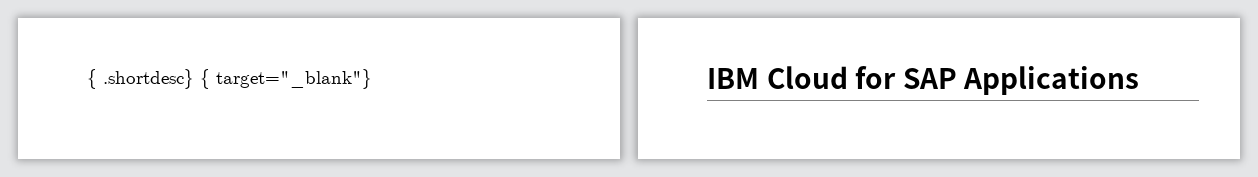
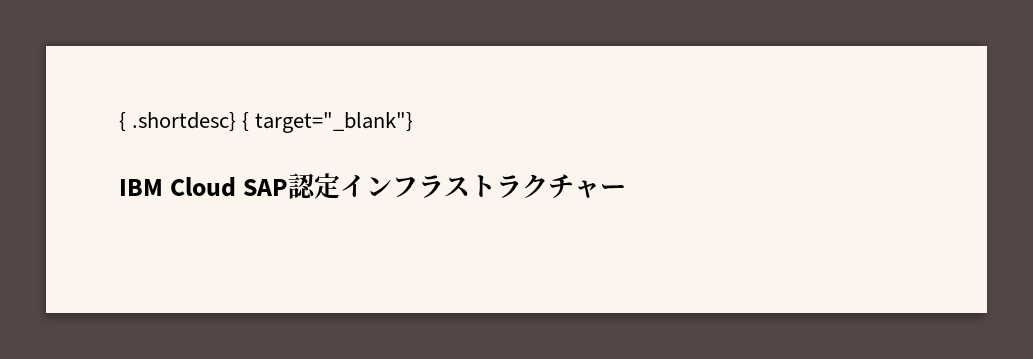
- IBM Cloud for SAP Applications
+ IBM Cloud SAP認定インフラストラクチャー

